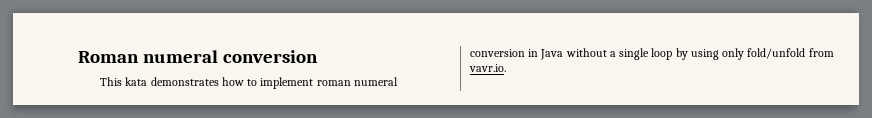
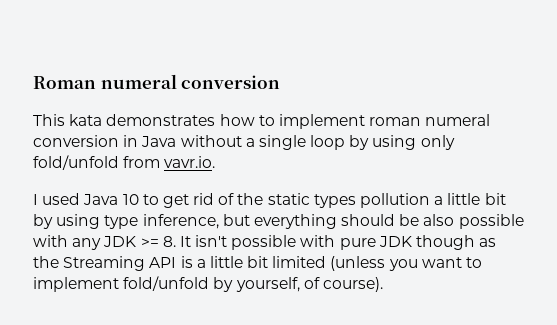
+ I used Java 10 to get rid of the static types pollution a little bit by using type inference, but everything should be also possible with any JDK >= 8. It isn't possible with pure JDK though as the Streaming API is a little bit limited (unless you want to implement fold/unfold by yourself, of course).

